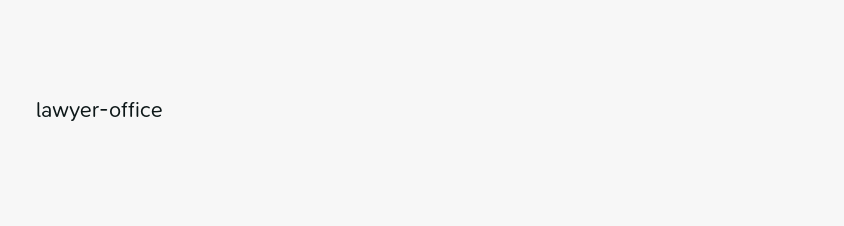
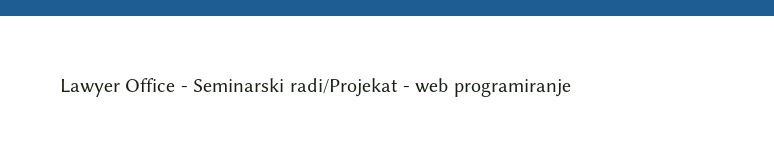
- lawyer-office
+ Lawyer Office - Seminarski radi/Projekat - web programiranje

